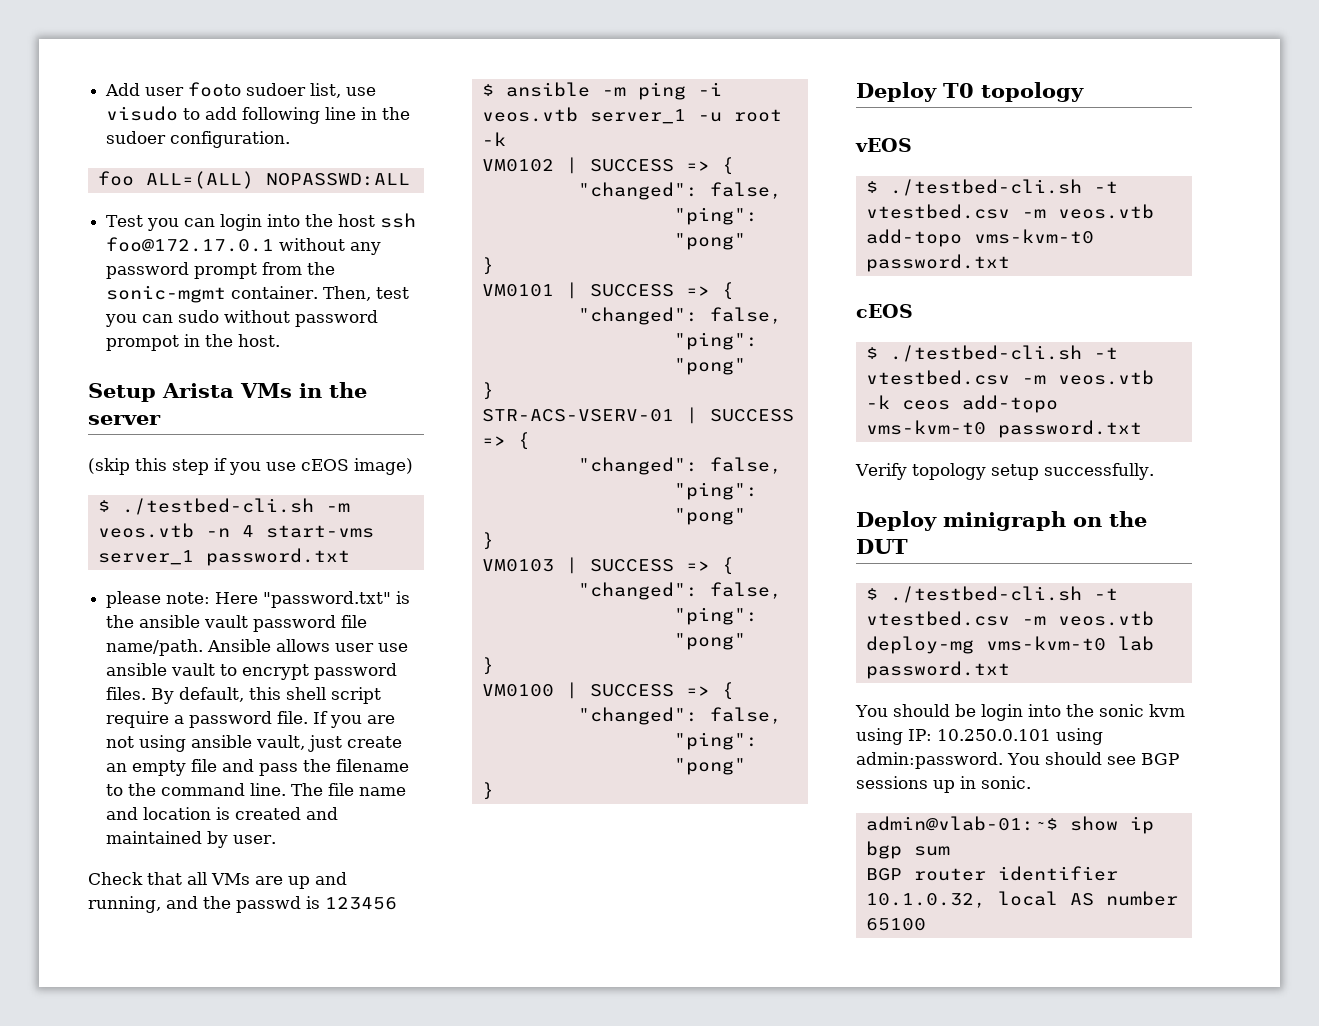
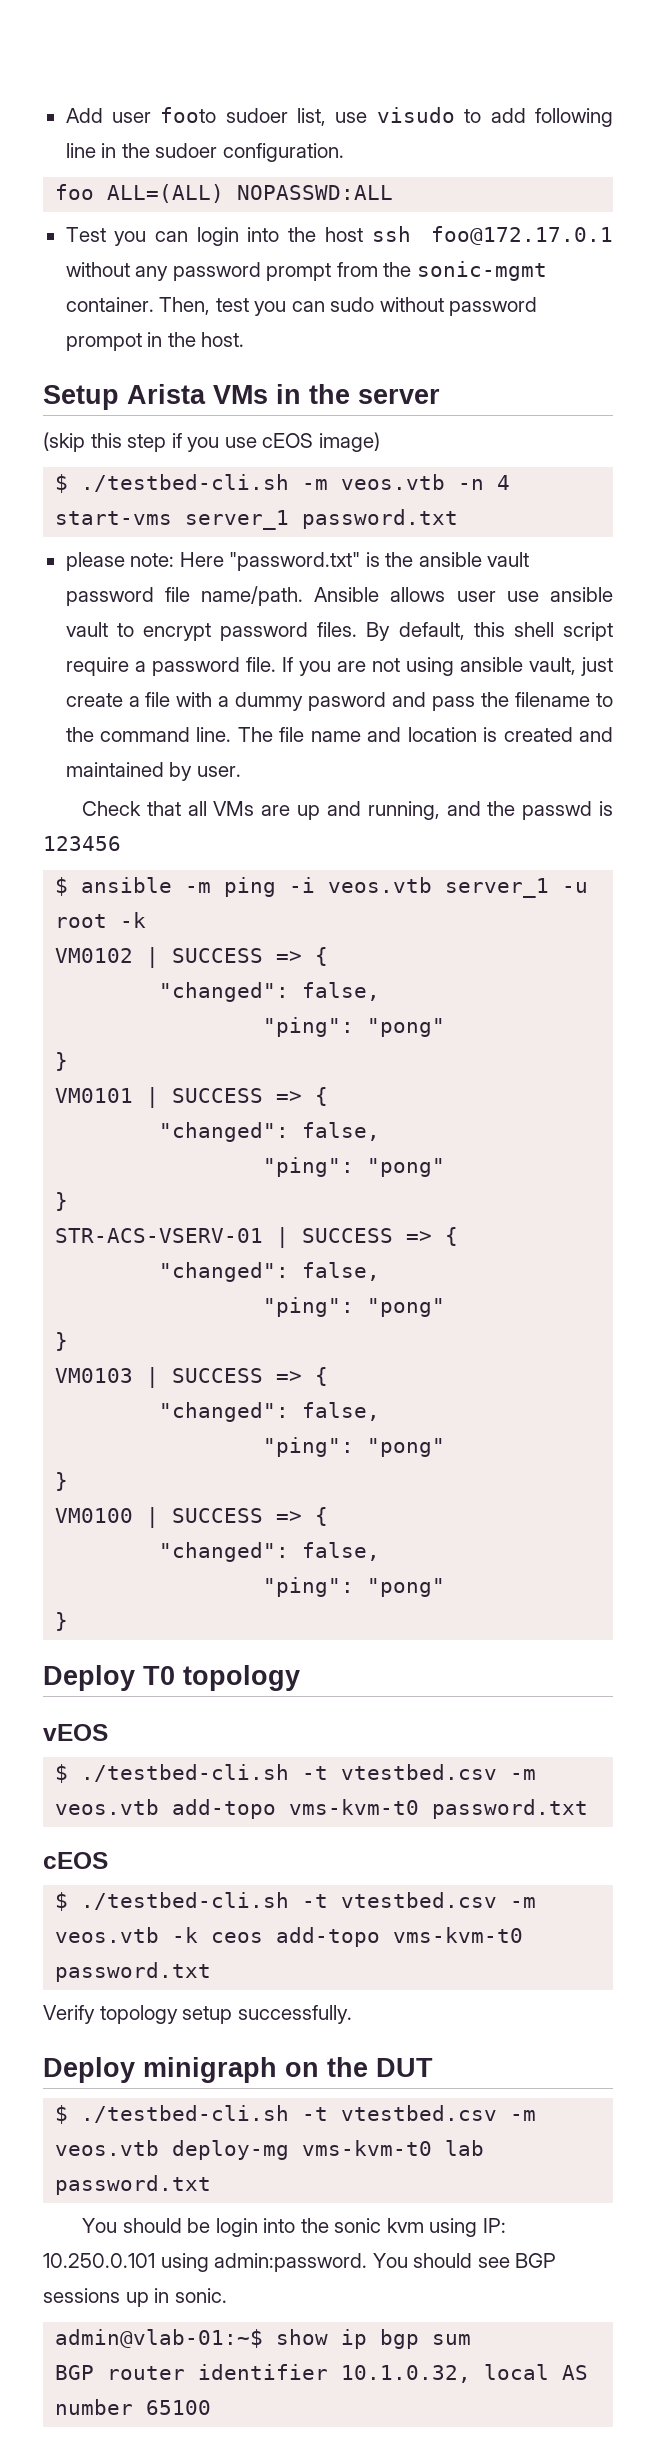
- If you are not using ansible vault, just create an empty file and pass the filename to the command line.
+ If you are not using ansible vault, just create a file with a dummy pasword and pass the filename to the command line.

